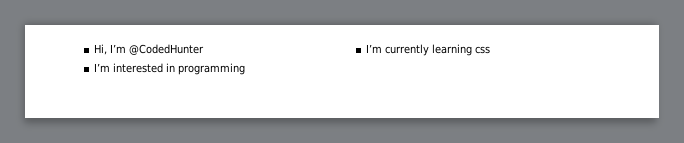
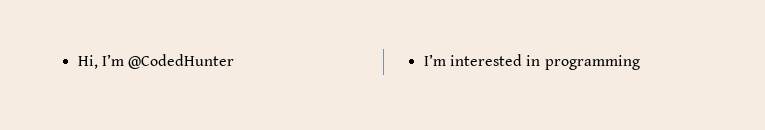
- I’m currently learning css

